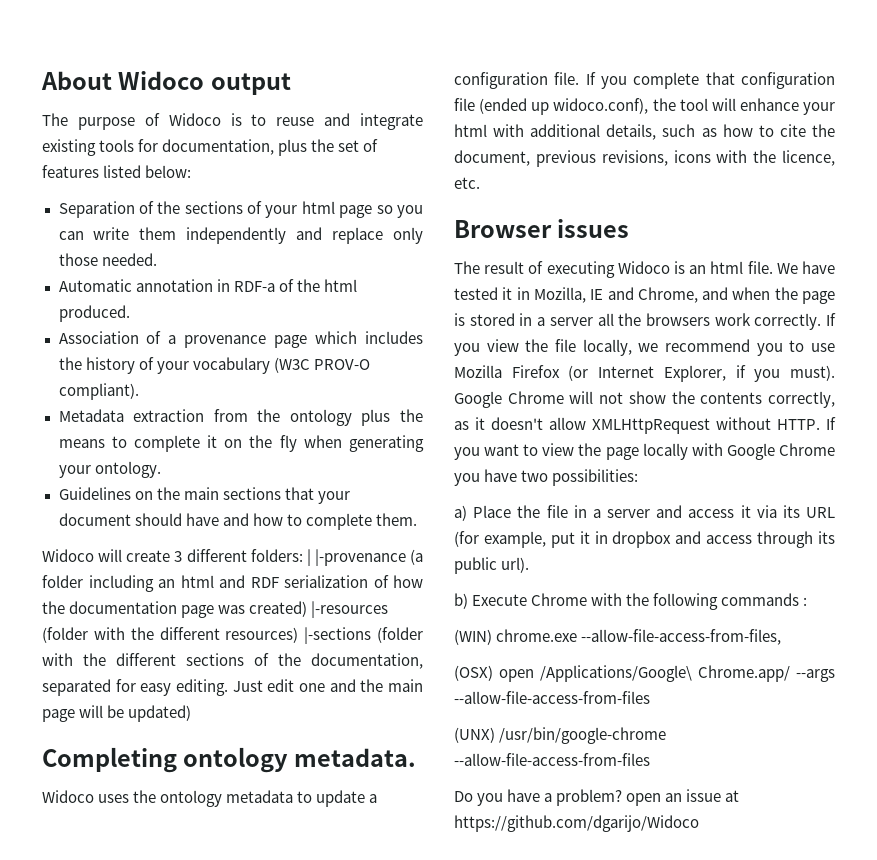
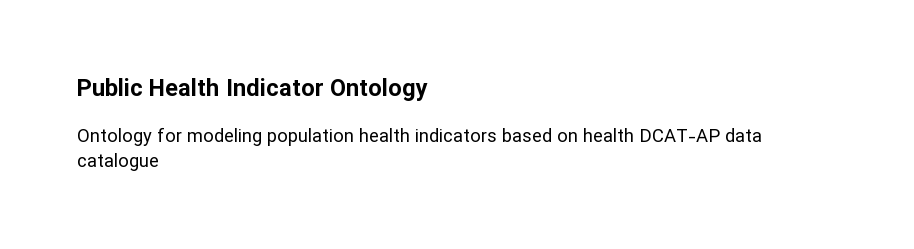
- About Widoco output
- The purpose of Widoco is to reuse and integrate existing tools for documentation, plus the set of features listed below:
- Separation of the sections of your html page so you can write them independently and replace only those needed.
- Automatic annotation in RDF-a of the html produced.
- Association of a provenance page which includes the history of your vocabulary (W3C PROV-O compliant).
- Metadata extraction from the ontology plus the means to complete it on the fly when generating your ontology.
- Guidelines on the main sections that your document should have and how to complete them.
- Widoco will create 3 different folders: | |-provenance (a folder including an html and RDF serialization of how the documentation page was created) |-resources (folder with the different resources) |-sections (folder with the different sections of the documentation, separated for easy editing. Just edit one and the main page will be updated)
- Completing ontology metadata.
- Widoco uses the ontology metadata to update a configuration file. If you complete that configuration file (ended up widoco.conf), the tool will enhance your html with additional details, such as how to cite the document, previous revisions, icons with the licence, etc.
- Browser issues
- The result of executing Widoco is an html file. We have tested it in Mozilla, IE and Chrome, and when the page is stored in a server all the browsers work correctly. If you view the file locally, we recommend you to use Mozilla Firefox (or Internet Explorer, if you must). Google Chrome will not show the contents correctly, as it doesn't allow XMLHttpRequest without HTTP. If you want to view the page locally with Google Chrome you have two possibilities:
- a) Place the file in a server and access it via its URL (for example, put it in dropbox and access through its public url).
- b) Execute Chrome with the following commands :
- (WIN) chrome.exe --allow-file-access-from-files,
- (OSX) open /Applications/Google\ Chrome.app/ --args --allow-file-access-from-files
- (UNX) /usr/bin/google-chrome --allow-file-access-from-files
- Do you have a problem? open an issue at https://github.com/dgarijo/Widoco
+ Public Health Indicator Ontology
+ Ontology for modeling population health indicators based on health DCAT-AP data catalogue

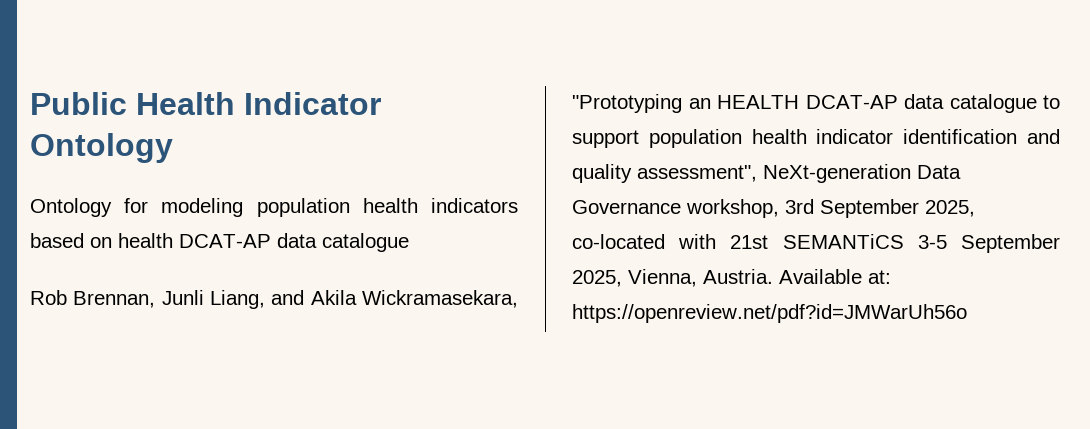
+ Rob Brennan, Junli Liang, and Akila Wickramasekara, "Prototyping an HEALTH DCAT-AP data catalogue to support population health indicator identification and quality assessment", NeXt-generation Data Governance workshop, 3rd September 2025, co-located with 21st SEMANTiCS 3-5 September 2025, Vienna, Austria. Available at: https://openreview.net/pdf?id=JMWarUh56o

